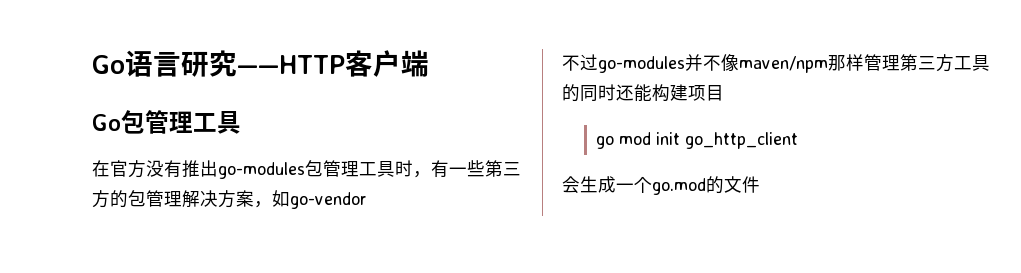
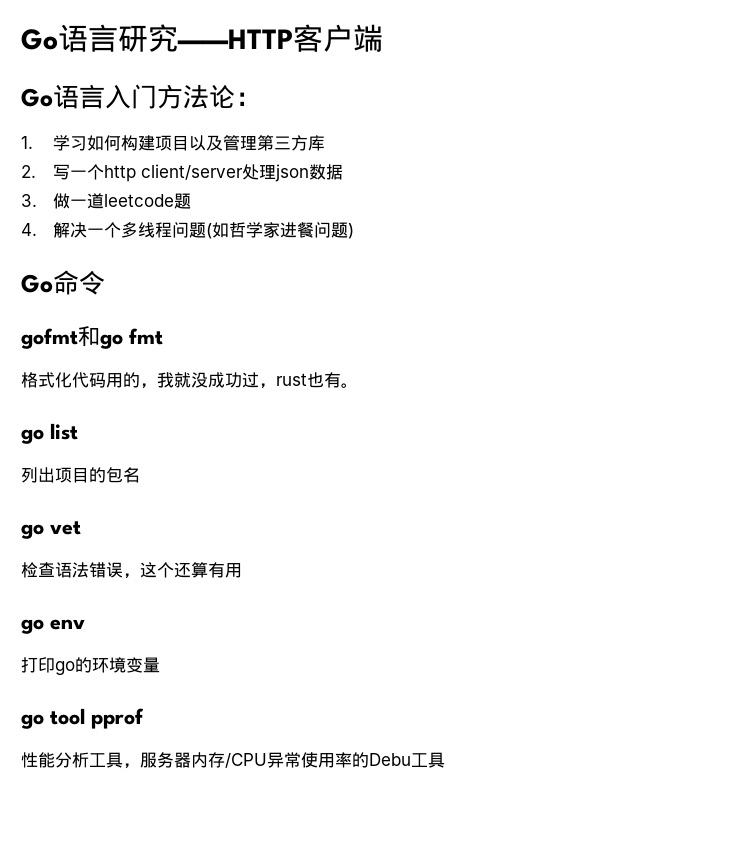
- Go包管理工具
- 在官方没有推出go-modules包管理工具时，有一些第三方的包管理解决方案，如go-vendor
- 不过go-modules并不像maven/npm那样管理第三方工具的同时还能构建项目
- go mod init go_http_client
- 会生成一个go.mod的文件
+ Go语言入门方法论：
+ 1.学习如何构建项目以及管理第三方库
+ 2.写一个http client/server处理json数据
+ 3.做一道leetcode题
+ 4.解决一个多线程问题(如哲学家进餐问题)
+ Go命令
+ gofmt和go fmt
+ 格式化代码用的，我就没成功过，rust也有。
+ go list
+ 列出项目的包名
+ go vet
+ 检查语法错误，这个还算有用
+ go env
+ 打印go的环境变量
+ go tool pprof
+ 性能分析工具，服务器内存/CPU异常使用率的Debu工具

